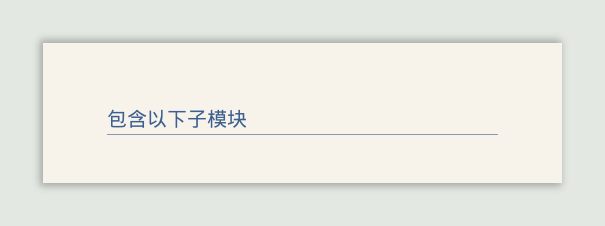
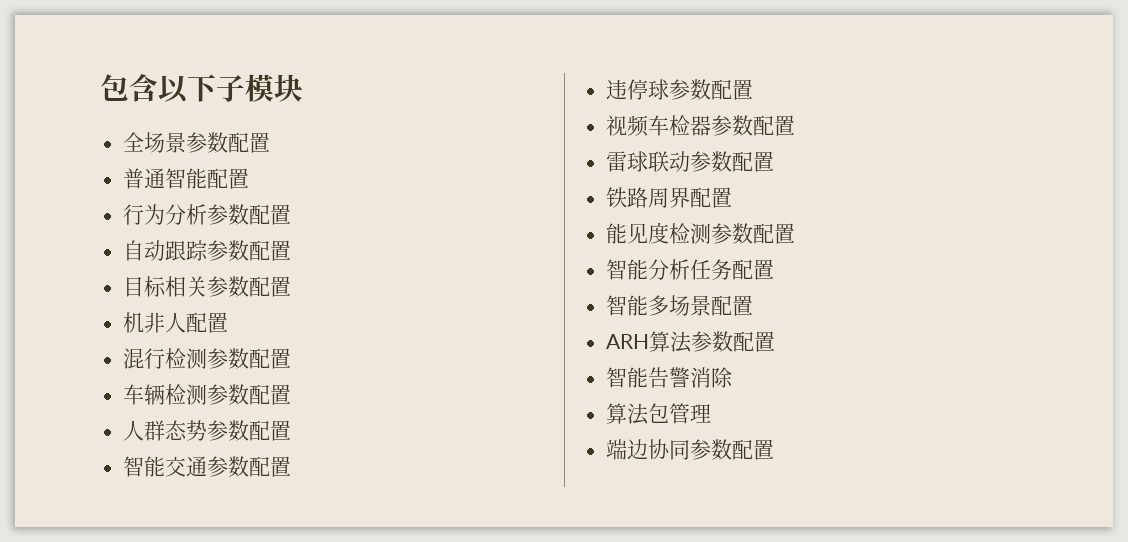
+ 全场景参数配置
+ 普通智能配置
+ 行为分析参数配置
+ 自动跟踪参数配置
+ 目标相关参数配置
+ 机非人配置
+ 混行检测参数配置
+ 车辆检测参数配置
+ 人群态势参数配置
+ 智能交通参数配置
+ 违停球参数配置
+ 视频车检器参数配置
+ 雷球联动参数配置
+ 铁路周界配置
+ 能见度检测参数配置
+ 智能分析任务配置
+ 智能多场景配置
+ ARH算法参数配置
+ 智能告警消除
+ 算法包管理
+ 端边协同参数配置

